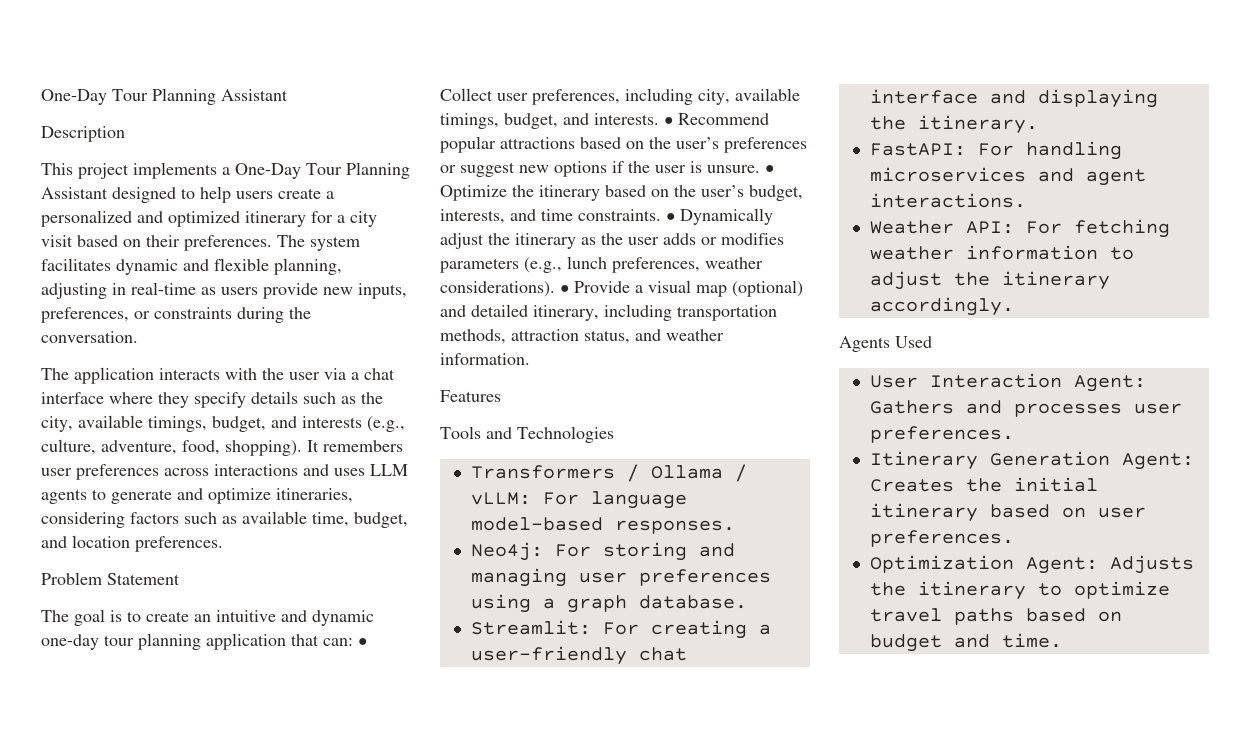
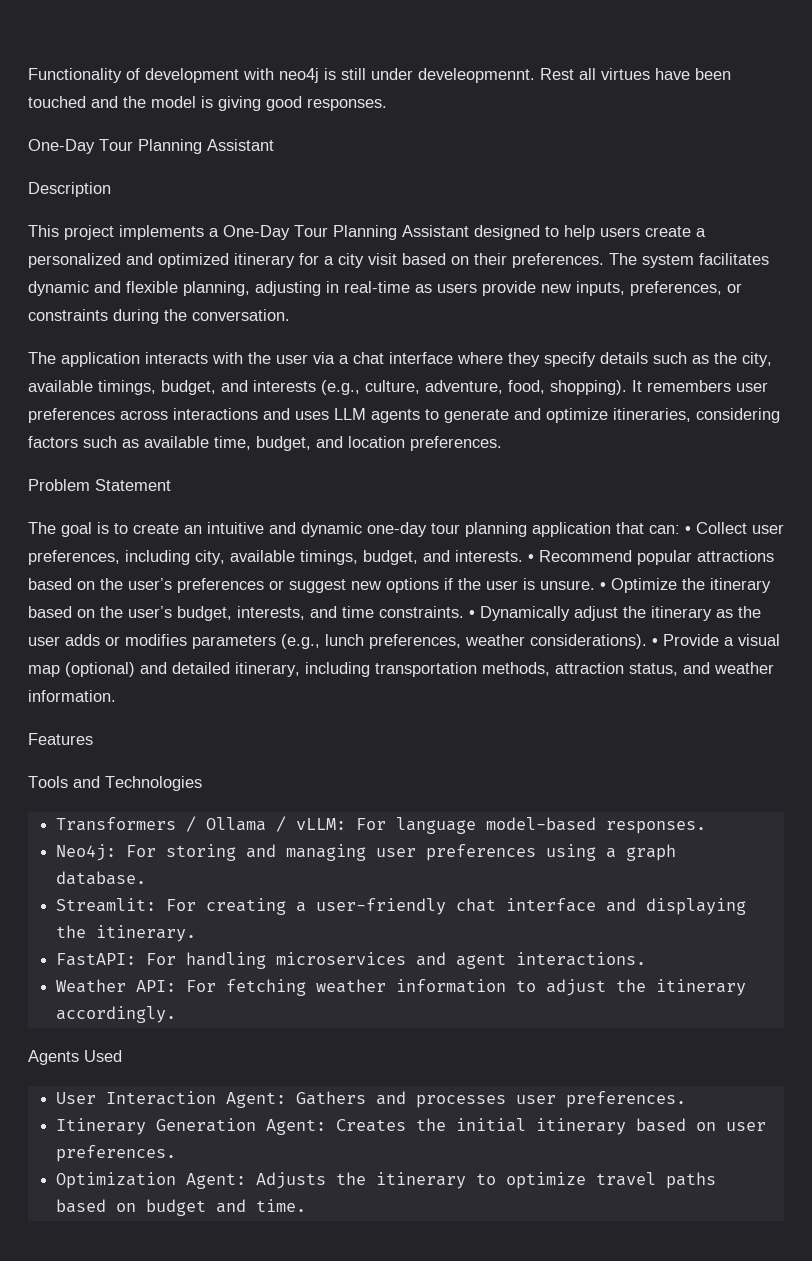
+ Functionality of development with neo4j is still under develeopmennt. Rest all virtues have been touched and the model is giving good responses.

